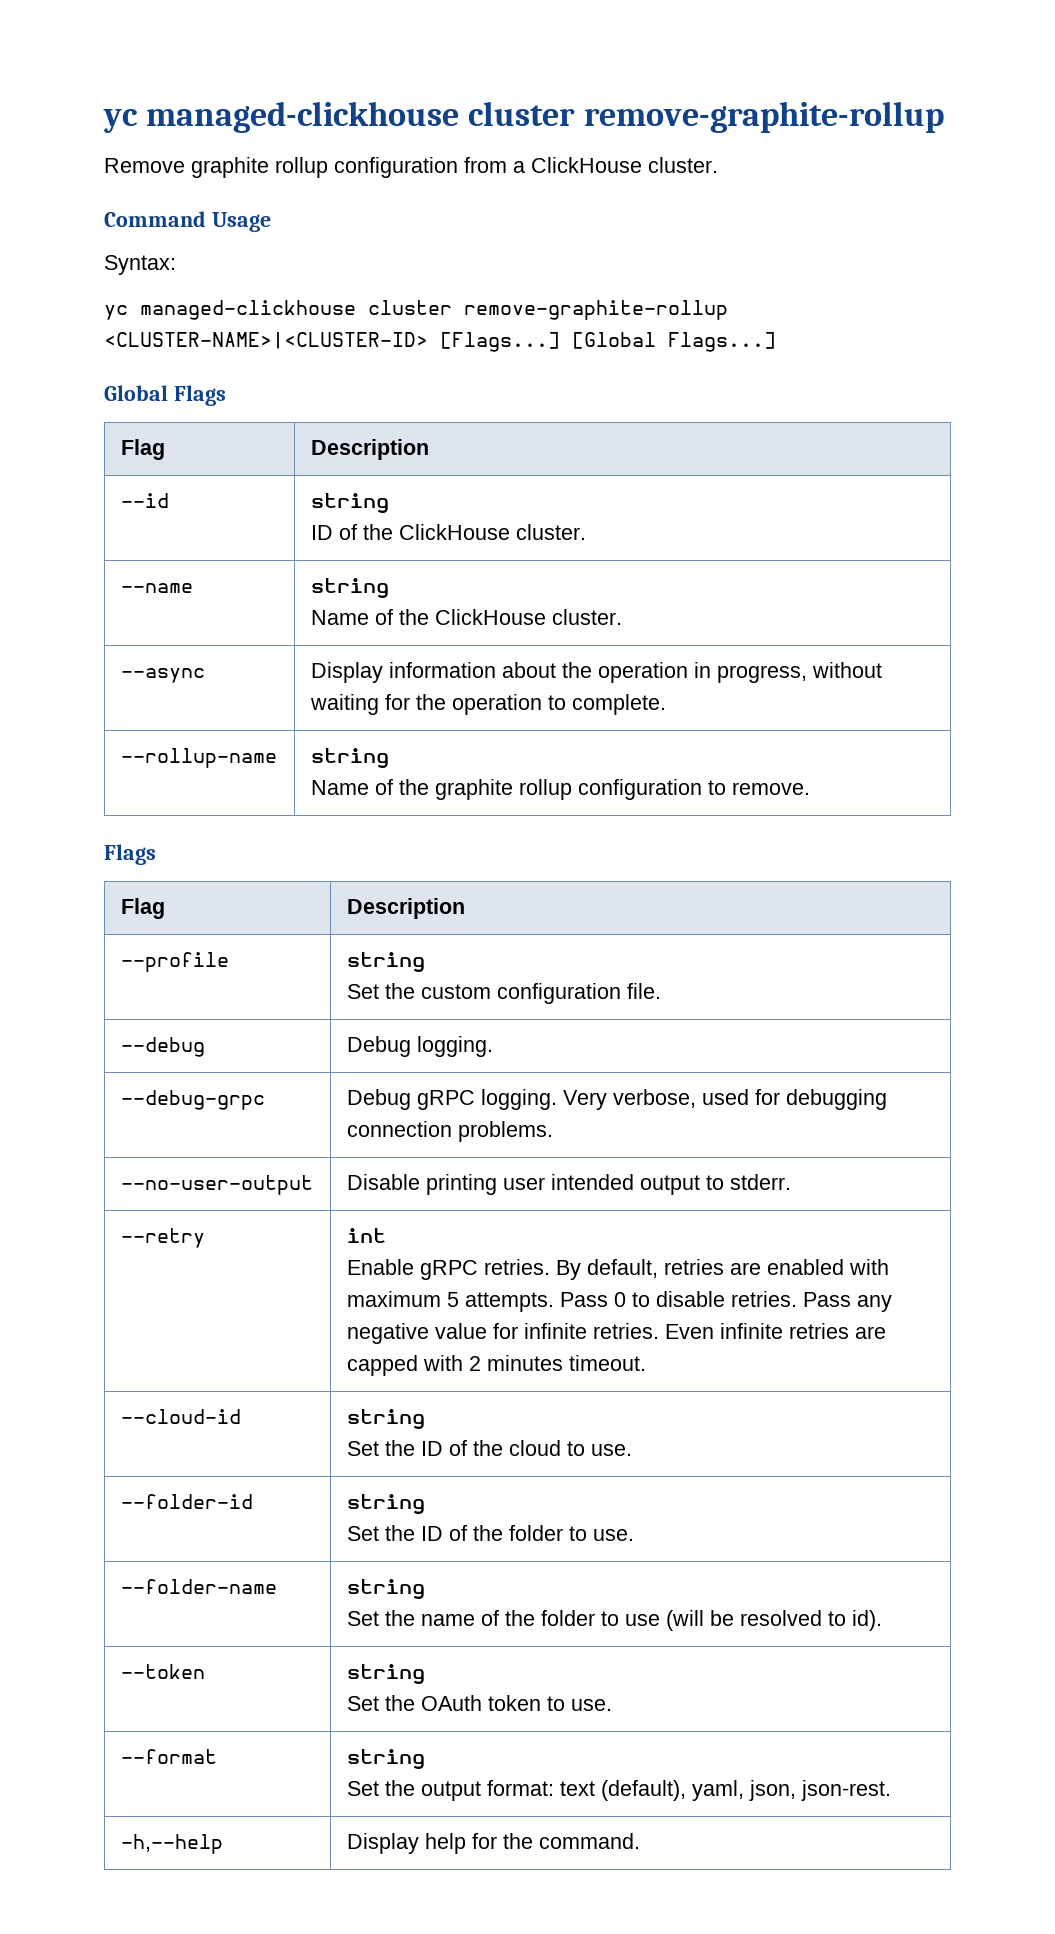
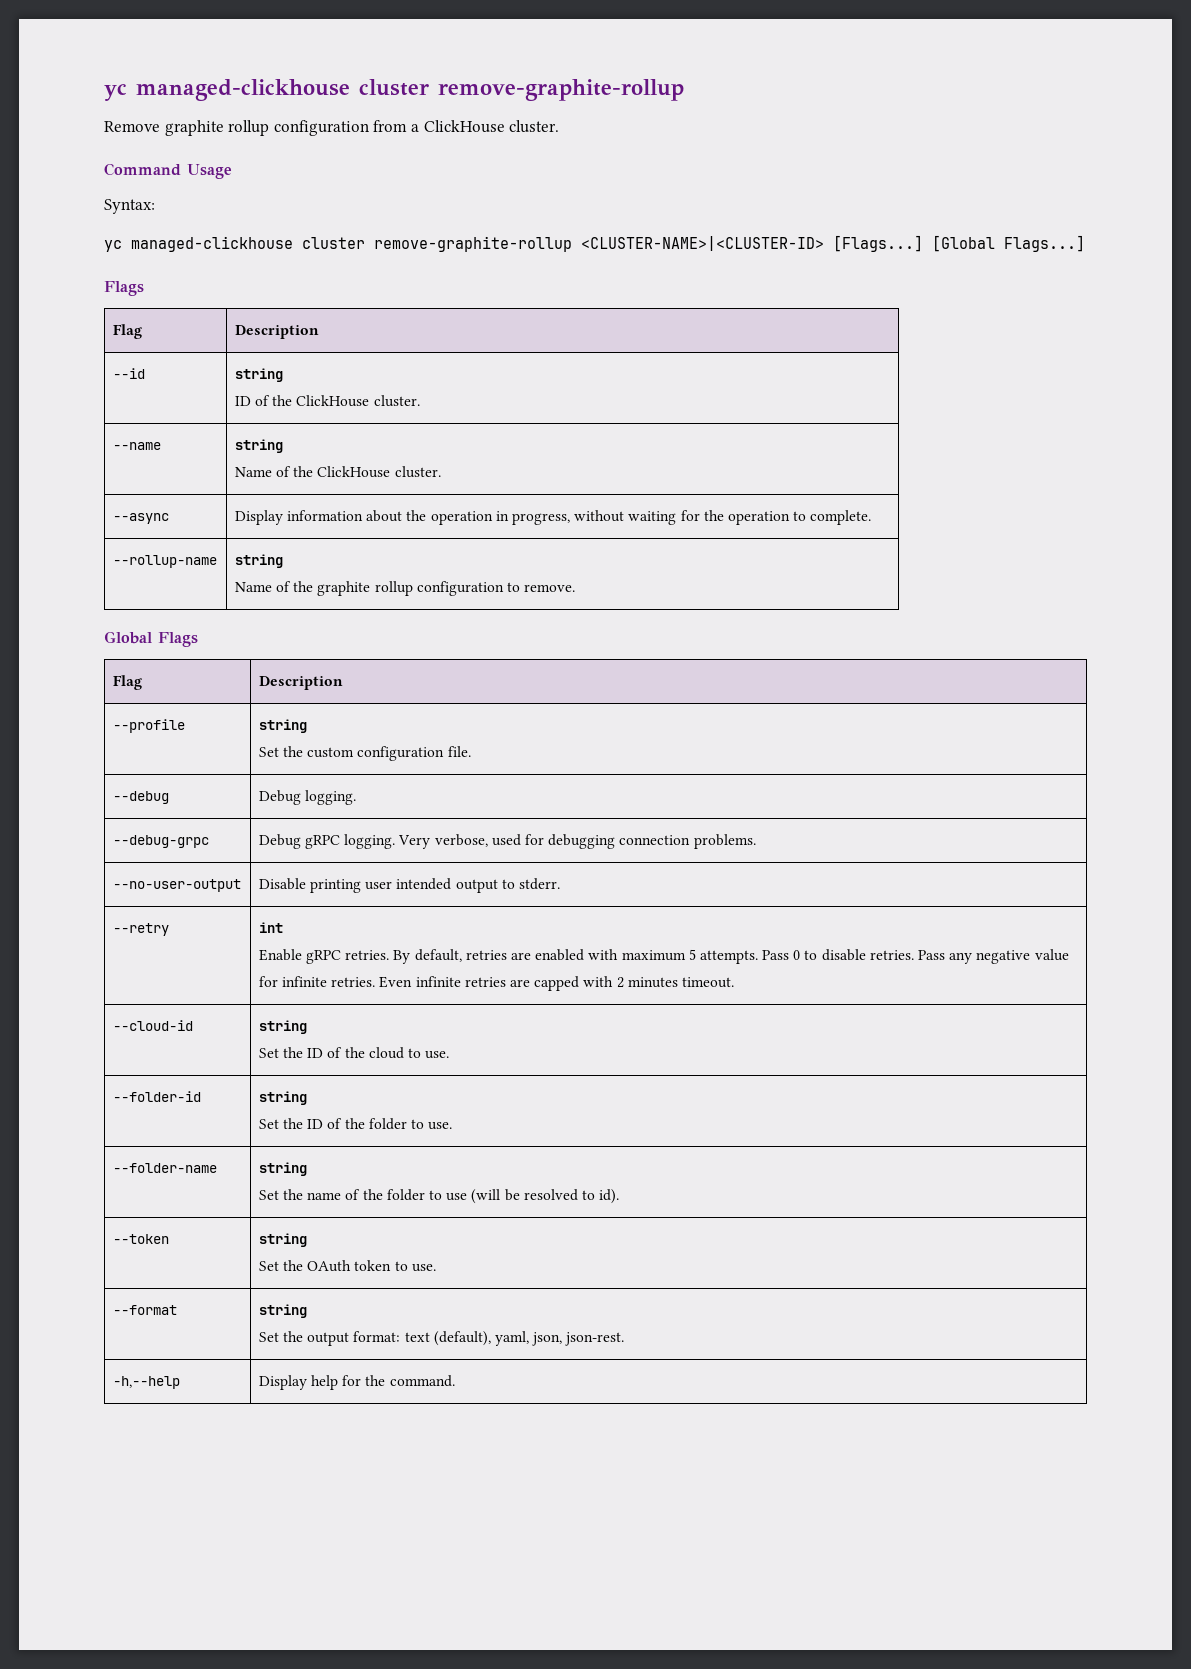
  [Global Flags...]
- Global Flags
+ Flags
  --rollup-name | string
  Name of the graphite rollup configuration to remove.
- Flags
+ Global Flags

